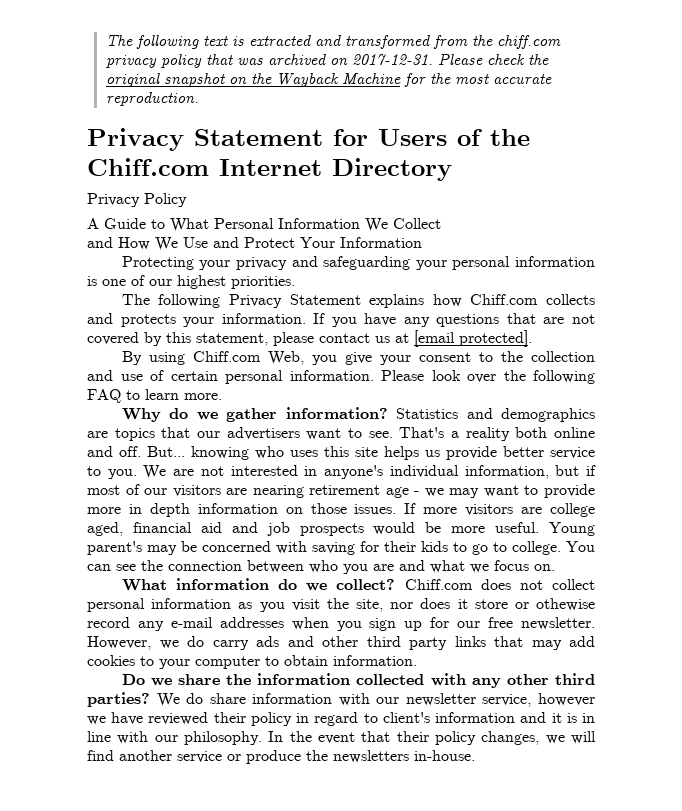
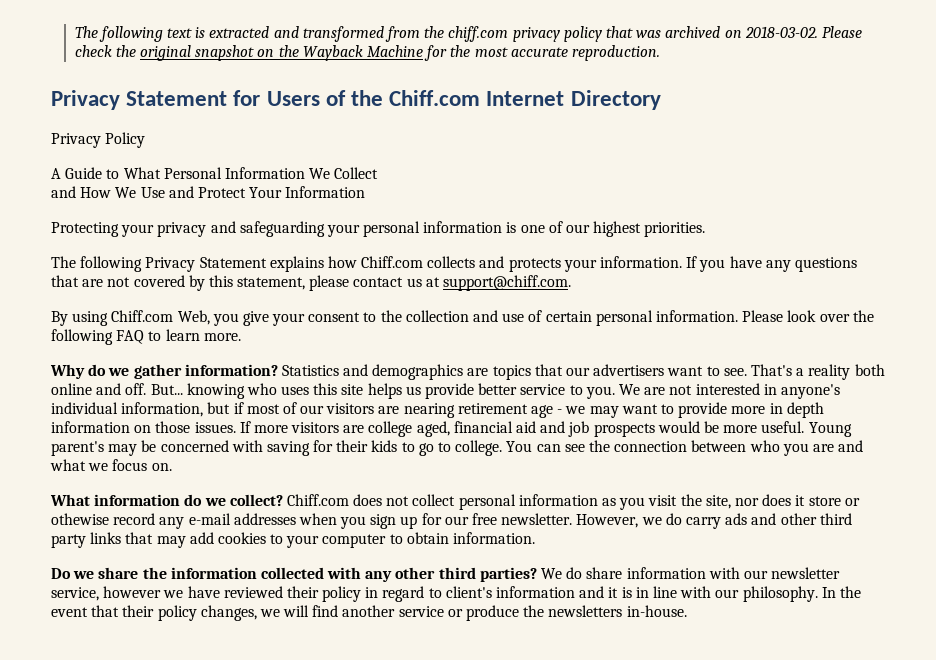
- The following text is extracted and transformed from the chiff.com privacy policy that was archived on 2017-12-31.
+ The following text is extracted and transformed from the chiff.com privacy policy that was archived on 2018-03-02.
- If you have any questions that are not covered by this statement, please contact us at [email protected].
+ If you have any questions that are not covered by this statement, please contact us at support@chiff.com.

